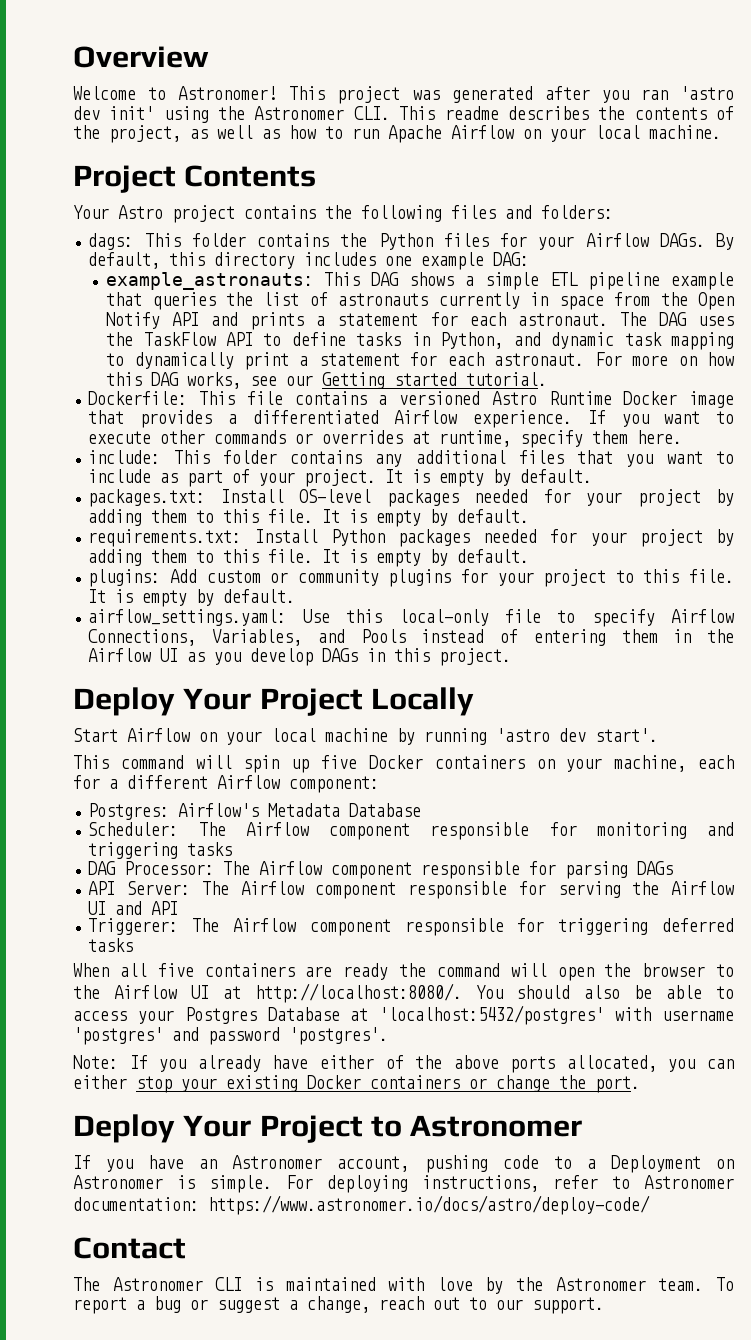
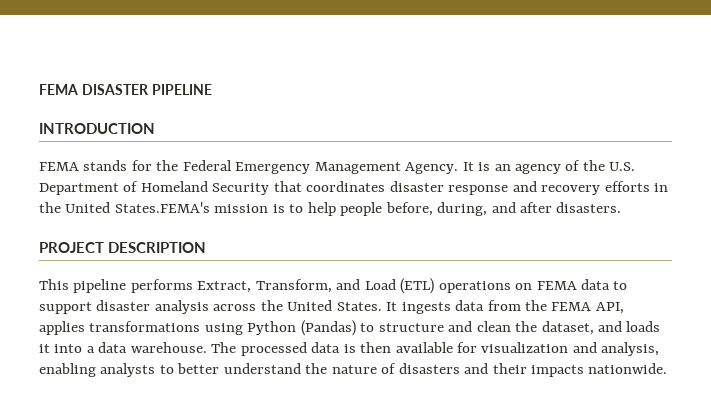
- Overview
- Welcome to Astronomer! This project was generated after you ran 'astro dev init' using the Astronomer CLI. This readme describes the contents of the project, as well as how to run Apache Airflow on your local machine.
- Project Contents
- Your Astro project contains the following files and folders:
- dags: This folder contains the Python files for your Airflow DAGs. By default, this directory includes one example DAG:
- example_astronauts: This DAG shows a simple ETL pipeline example that queries the list of astronauts currently in space from the Open Notify API and prints a statement for each astronaut. The DAG uses the TaskFlow API to define tasks in Python, and dynamic task mapping to dynamically print a statement for each astronaut. For more on how this DAG works, see our Getting started tutorial.
- Dockerfile: This file contains a versioned Astro Runtime Docker image that provides a differentiated Airflow experience. If you want to execute other commands or overrides at runtime, specify them here.
- include: This folder contains any additional files that you want to include as part of your project. It is empty by default.
- packages.txt: Install OS-level packages needed for your project by adding them to this file. It is empty by default.
- requirements.txt: Install Python packages needed for your project by adding them to this file. It is empty by default.
- plugins: Add custom or community plugins for your project to this file. It is empty by default.
- airflow_settings.yaml: Use this local-only file to specify Airflow Connections, Variables, and Pools instead of entering them in the Airflow UI as you develop DAGs in this project.
- Deploy Your Project Locally
- Start Airflow on your local machine by running 'astro dev start'.
- This command will spin up five Docker containers on your machine, each for a different Airflow component:
- Postgres: Airflow's Metadata Database
- Scheduler: The Airflow component responsible for monitoring and triggering tasks
- DAG Processor: The Airflow component responsible for parsing DAGs
- API Server: The Airflow component responsible for serving the Airflow UI and API
- Triggerer: The Airflow component responsible for triggering deferred tasks
- When all five containers are ready the command will open the browser to the Airflow UI at http://localhost:8080/. You should also be able to access your Postgres Database at 'localhost:5432/postgres' with username 'postgres' and password 'postgres'.
- Note: If you already have either of the above ports allocated, you can either stop your existing Docker containers or change the port.
- Deploy Your Project to Astronomer
- If you have an Astronomer account, pushing code to a Deployment on Astronomer is simple. For deploying instructions, refer to Astronomer documentation: https://www.astronomer.io/docs/astro/deploy-code/
- Contact
- The Astronomer CLI is maintained with love by the Astronomer team. To report a bug or suggest a change, reach out to our support.
+ FEMA DISASTER PIPELINE
+ INTRODUCTION
+ FEMA stands for the Federal Emergency Management Agency. It is an agency of the U.S. Department of Homeland Security that coordinates disaster response and recovery efforts in the United States.FEMA's mission is to help people before, during, and after disasters.
+ PROJECT DESCRIPTION
+ This pipeline performs Extract, Transform, and Load (ETL) operations on FEMA data to support disaster analysis across the United States. It ingests data from the FEMA API, applies transformations using Python (Pandas) to structure and clean the dataset, and loads it into a data warehouse. The processed data is then available for visualization and analysis, enabling analysts to better understand the nature of disasters and their impacts nationwide.

